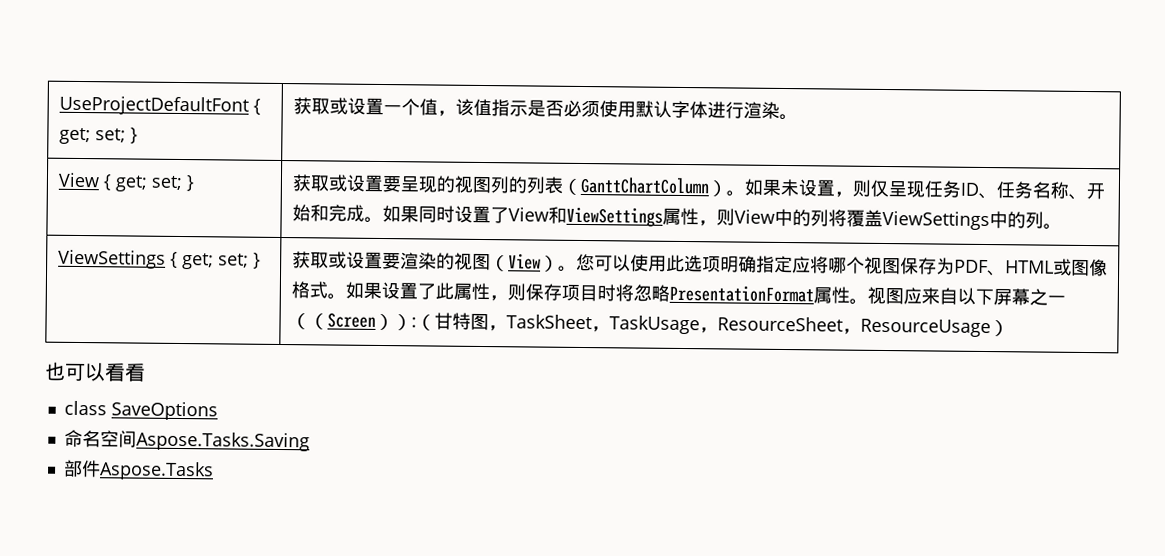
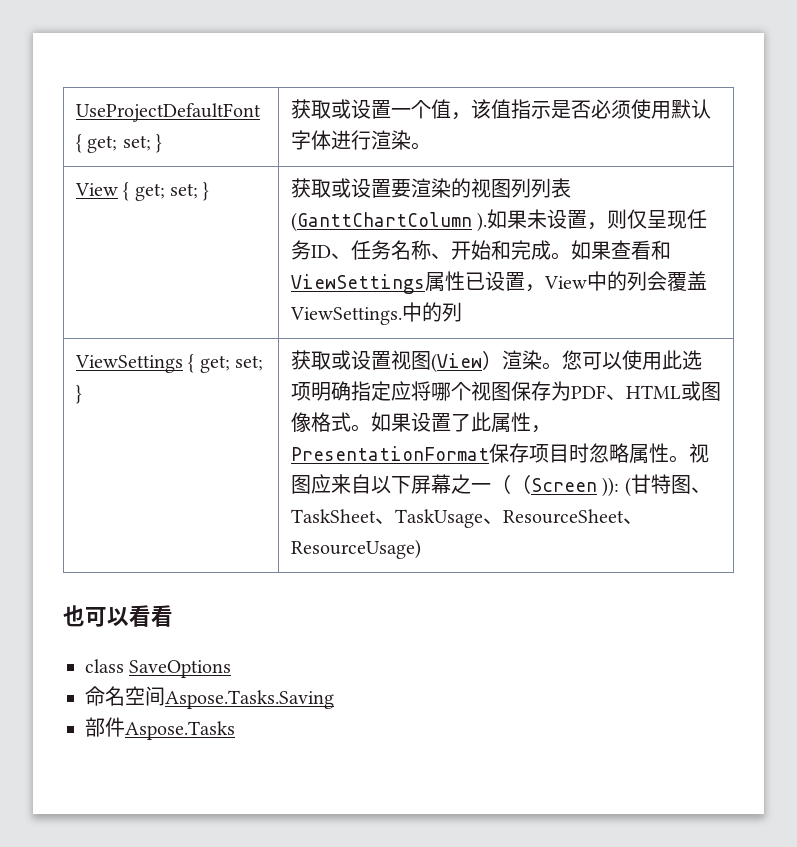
- 获取或设置要呈现的视图列的列表（GanttChartColumn）。
+ 获取或设置要渲染的视图列列表(GanttChartColumn ).
- 如果同时设置了View和ViewSettings属性，则View中的列将覆盖ViewSettings中的列。
+ 如果查看和ViewSettings属性已设置，View中的列会覆盖ViewSettings.中的列
- 获取或设置要渲染的视图（View）。
+ 获取或设置视图(View）渲染。
- 如果设置了此属性，则保存项目时将忽略PresentationFormat属性。
+ 如果设置了此属性，PresentationFormat保存项目时忽略属性。
- 视图应来自以下屏幕之一（（Screen））:（甘特图，TaskSheet，TaskUsage，ResourceSheet，ResourceUsage）
+ 视图应来自以下屏幕之一（（Screen )): (甘特图、TaskSheet、TaskUsage、ResourceSheet、ResourceUsage)

